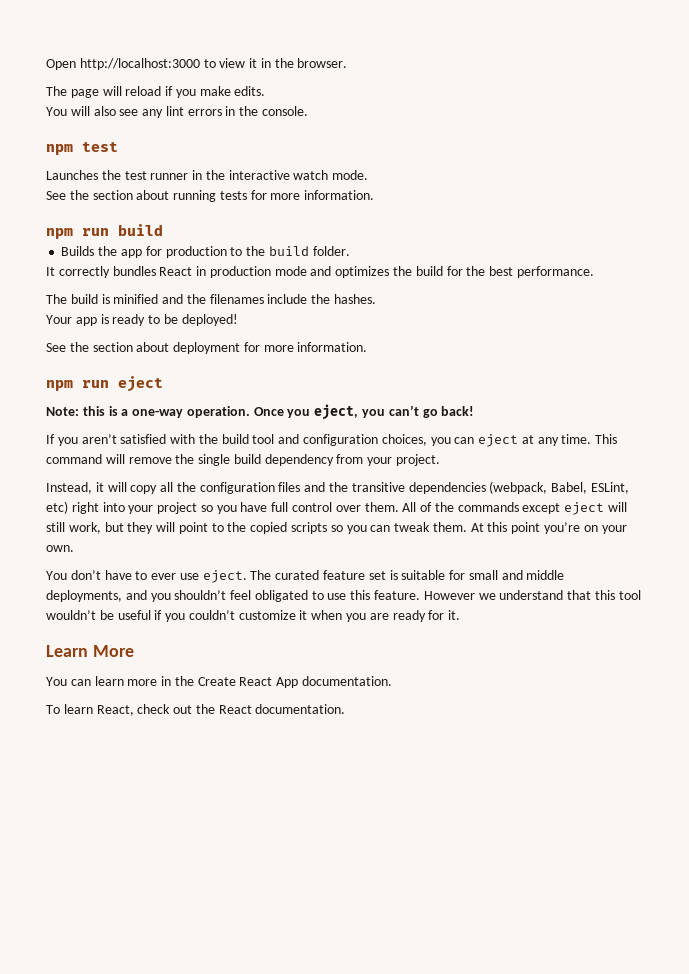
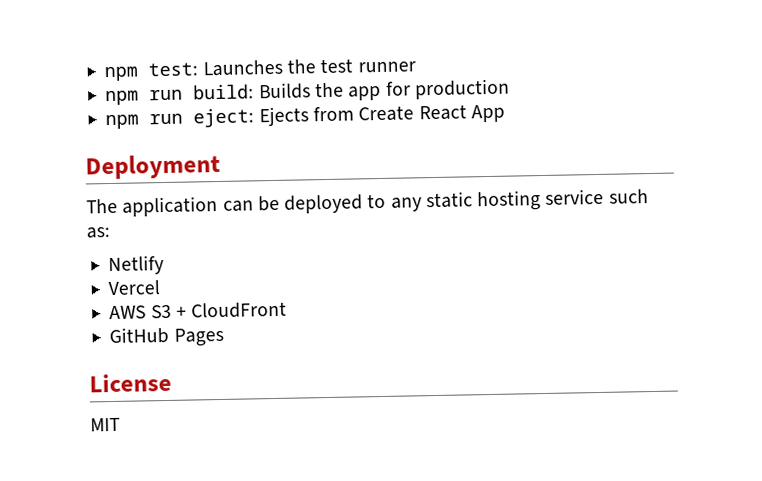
- Open http://localhost:3000 to view it in the browser.
- The page will reload if you make edits.
- You will also see any lint errors in the console.
- npm test
- Launches the test runner in the interactive watch mode.
- See the section about running tests for more information.
- npm run build
- Builds the app for production to the build folder.
- It correctly bundles React in production mode and optimizes the build for the best performance.
- The build is minified and the filenames include the hashes.
- Your app is ready to be deployed!
- See the section about deployment for more information.
- npm run eject
- Note: this is a one-way operation. Once you eject, you can’t go back!
- If you aren’t satisfied with the build tool and configuration choices, you can eject at any time. This command will remove the single build dependency from your project.
- Instead, it will copy all the configuration files and the transitive dependencies (webpack, Babel, ESLint, etc) right into your project so you have full control over them. All of the commands except eject will still work, but they will point to the copied scripts so you can tweak them. At this point you’re on your own.
- You don’t have to ever use eject. The curated feature set is suitable for small and middle deployments, and you shouldn’t feel obligated to use this feature. However we understand that this tool wouldn’t be useful if you couldn’t customize it when you are ready for it.
- Learn More
- You can learn more in the Create React App documentation.
- To learn React, check out the React documentation.
+ npm test: Launches the test runner
+ npm run build: Builds the app for production
+ npm run eject: Ejects from Create React App
+ Deployment
+ The application can be deployed to any static hosting service such as:
+ Netlify
+ Vercel
+ AWS S3 + CloudFront
+ GitHub Pages
+ License
+ MIT

